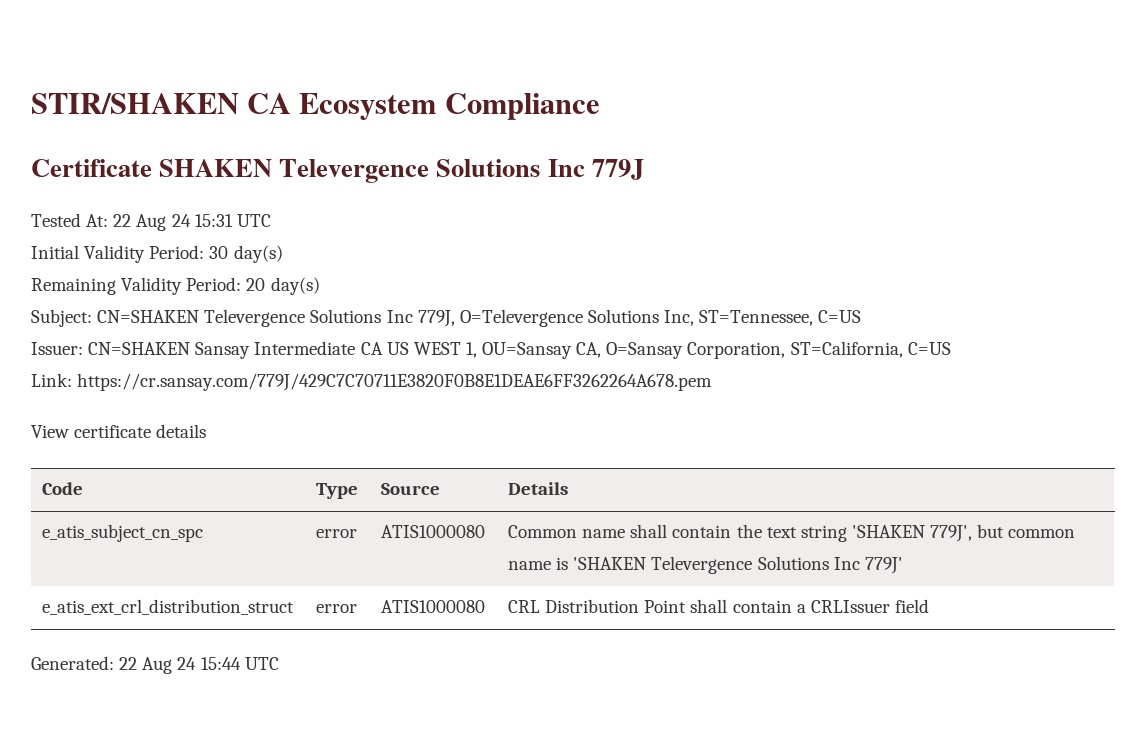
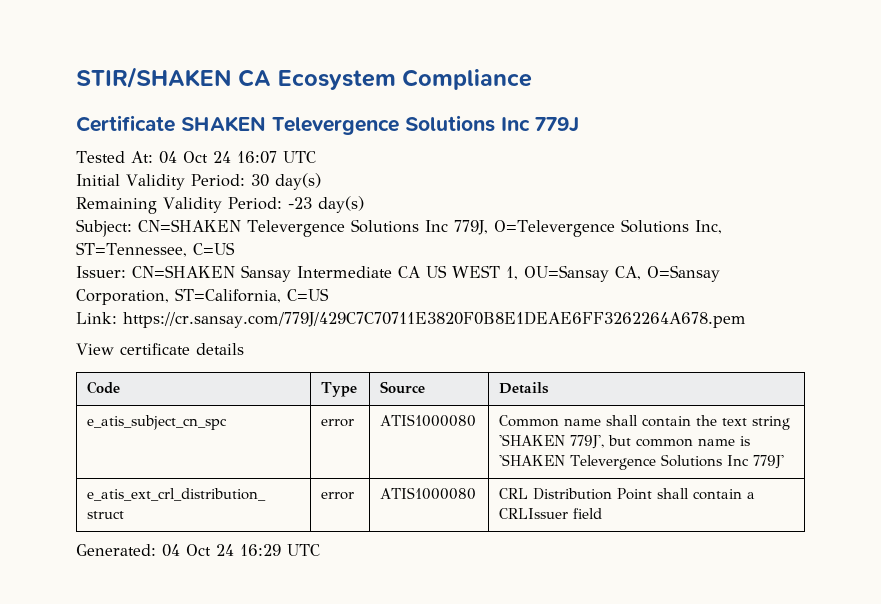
- Tested At: 22 Aug 24 15:31 UTC
+ Tested At: 04 Oct 24 16:07 UTC
- Remaining Validity Period: 20 day(s)
+ Remaining Validity Period: -23 day(s)
- Generated: 22 Aug 24 15:44 UTC
+ Generated: 04 Oct 24 16:29 UTC

